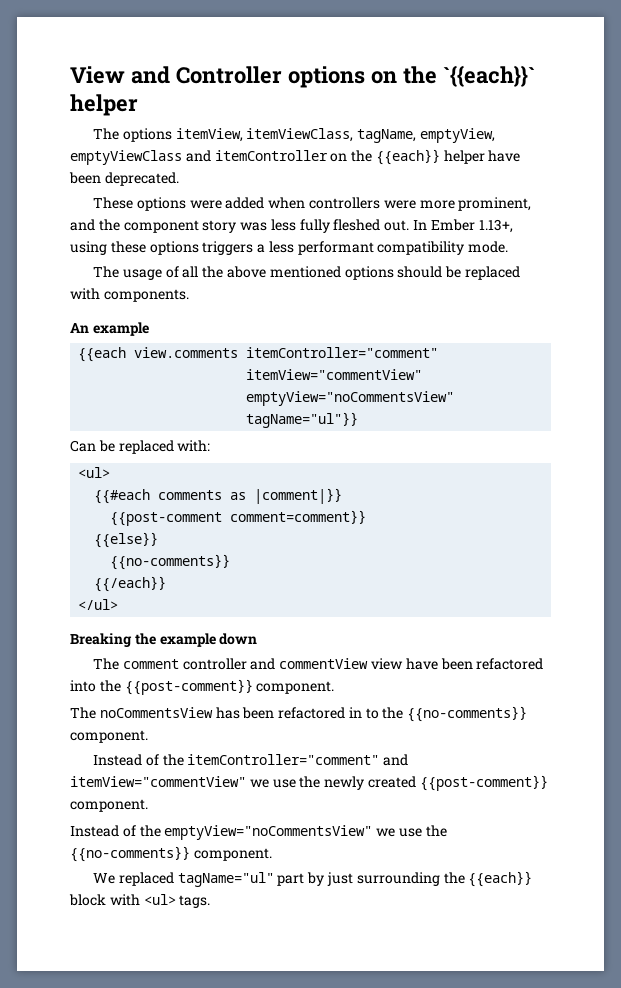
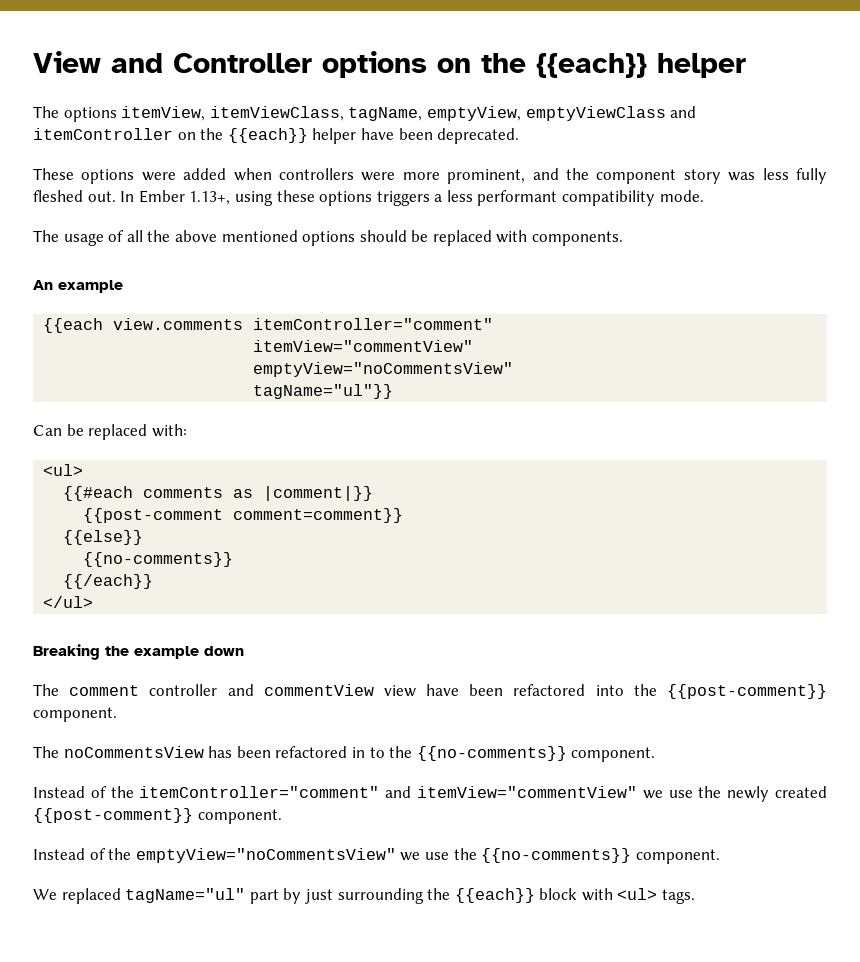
- View and Controller options on the `{{each}}` helper
+ View and Controller options on the {{each}} helper

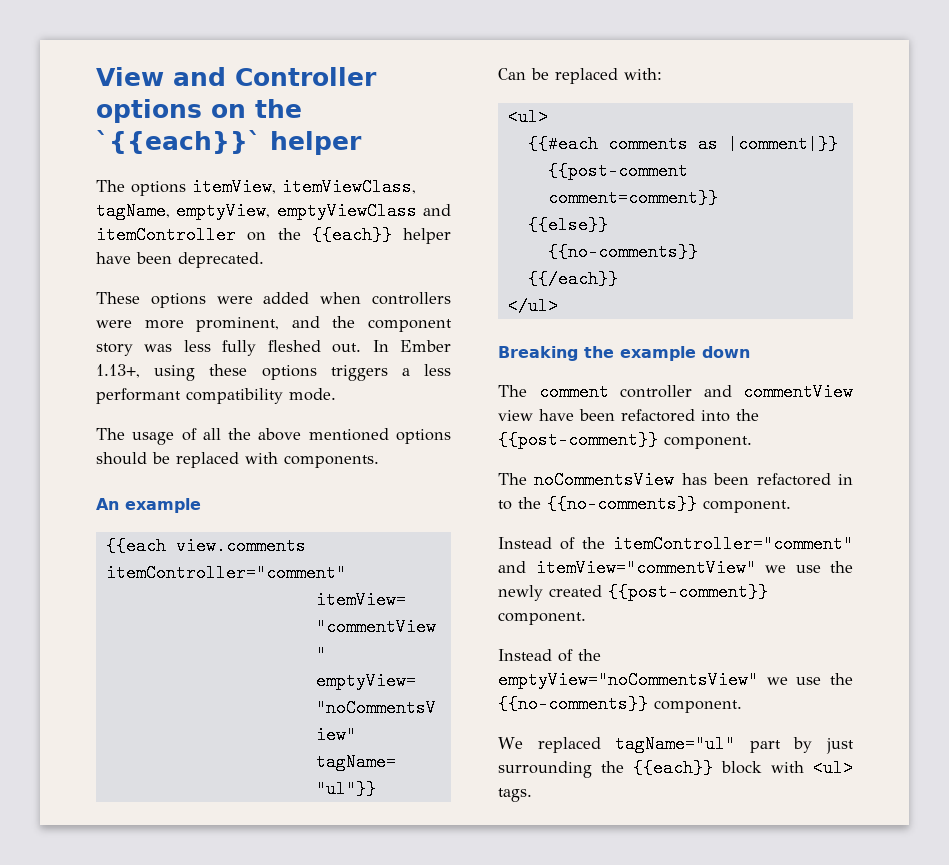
- View and Controller options on the {{each}} helper
+ View and Controller options on the `{{each}}` helper

